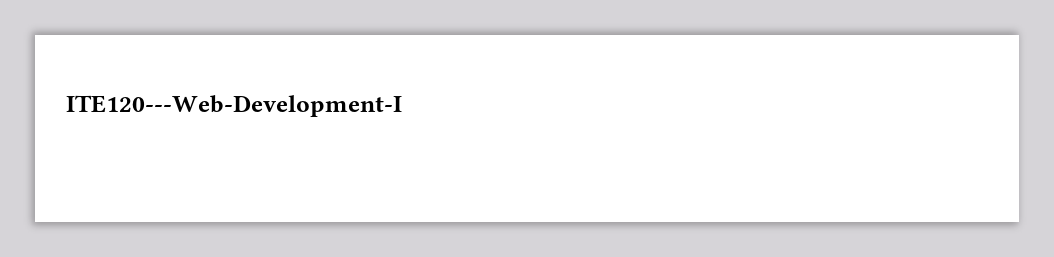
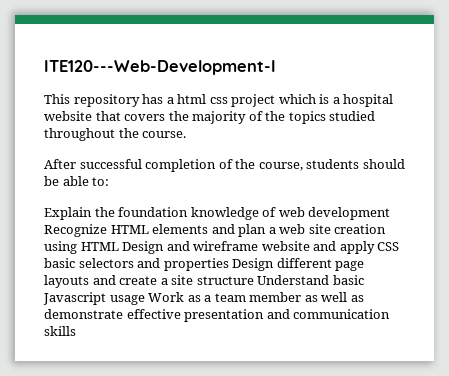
+ This repository has a html css project which is a hospital website that covers the majority of the topics studied throughout the course.
+ After successful completion of the course, students should be able to:
+ Explain the foundation knowledge of web development Recognize HTML elements and plan a web site creation using HTML Design and wireframe website and apply CSS basic selectors and properties Design different page layouts and create a site structure Understand basic Javascript usage Work as a team member as well as demonstrate effective presentation and communication skills

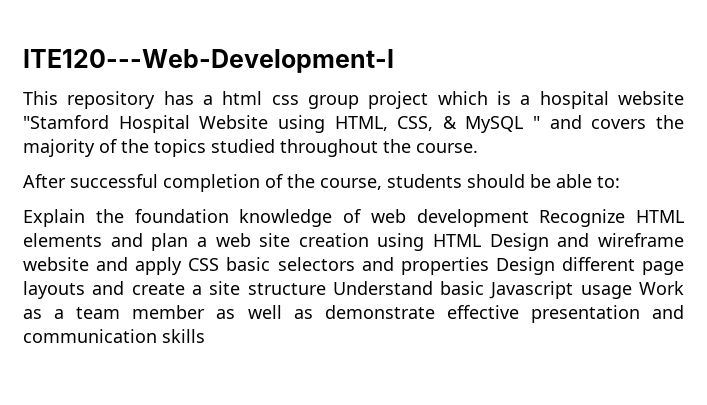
- This repository has a html css project which is a hospital website that covers the majority of the topics studied throughout the course.
+ This repository has a html css group project which is a hospital website "Stamford Hospital Website using HTML, CSS, & MySQL " and covers the majority of the topics studied throughout the course.

